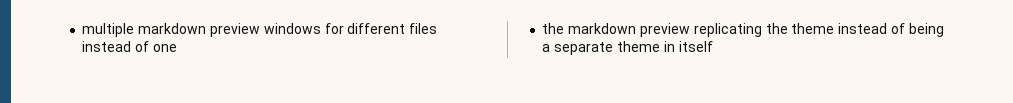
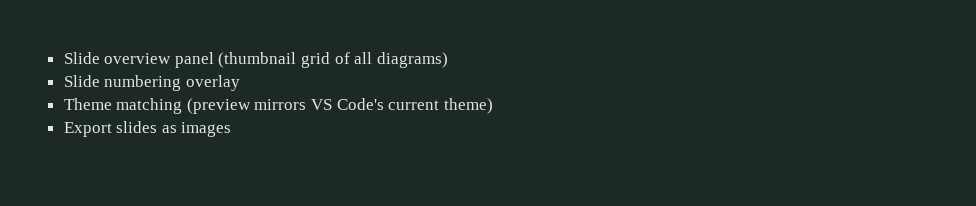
- multiple markdown preview windows for different files instead of one
- the markdown preview replicating the theme instead of being a separate theme in itself
+ Slide overview panel (thumbnail grid of all diagrams)
+ Slide numbering overlay
+ Theme matching (preview mirrors VS Code's current theme)
+ Export slides as images

